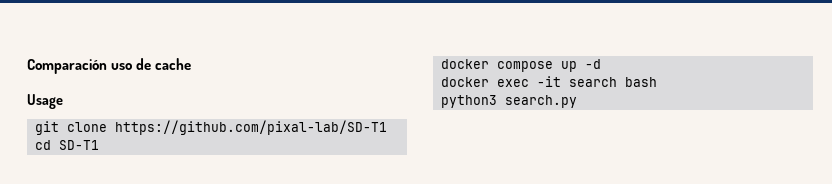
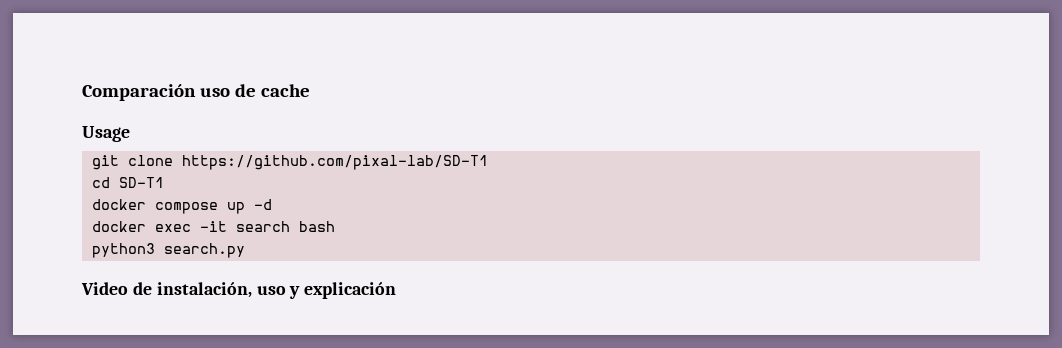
+ Video de instalación, uso y explicación

